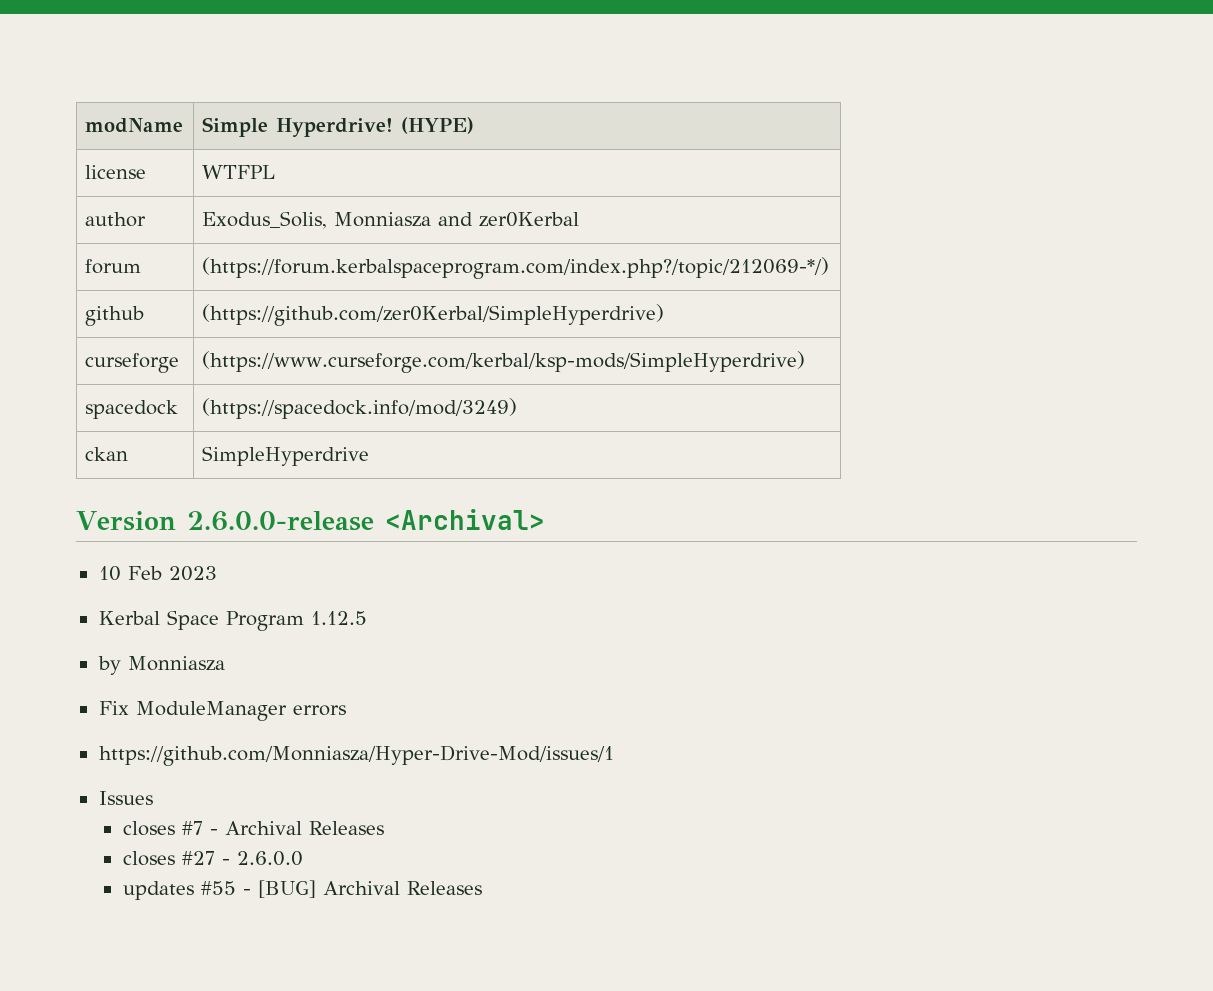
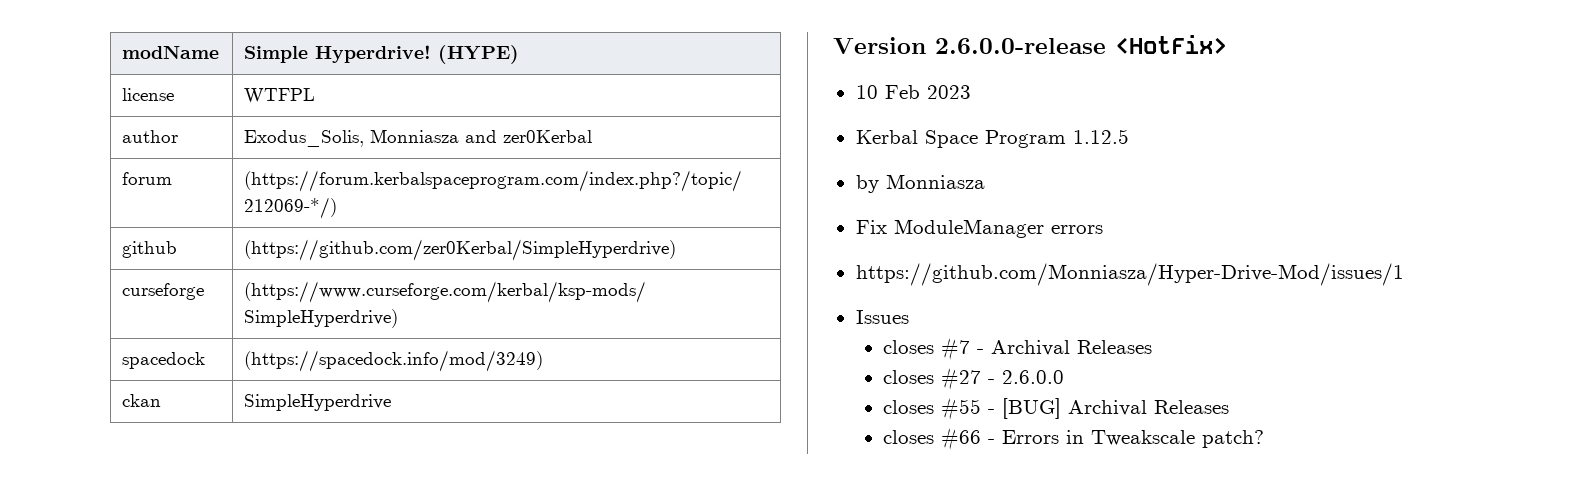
- Version 2.6.0.0-release <Archival>
+ Version 2.6.0.0-release <HotFix>
- updates #55 - [BUG] Archival Releases
+ closes #55 - [BUG] Archival Releases
+ closes #66 - Errors in Tweakscale patch?

